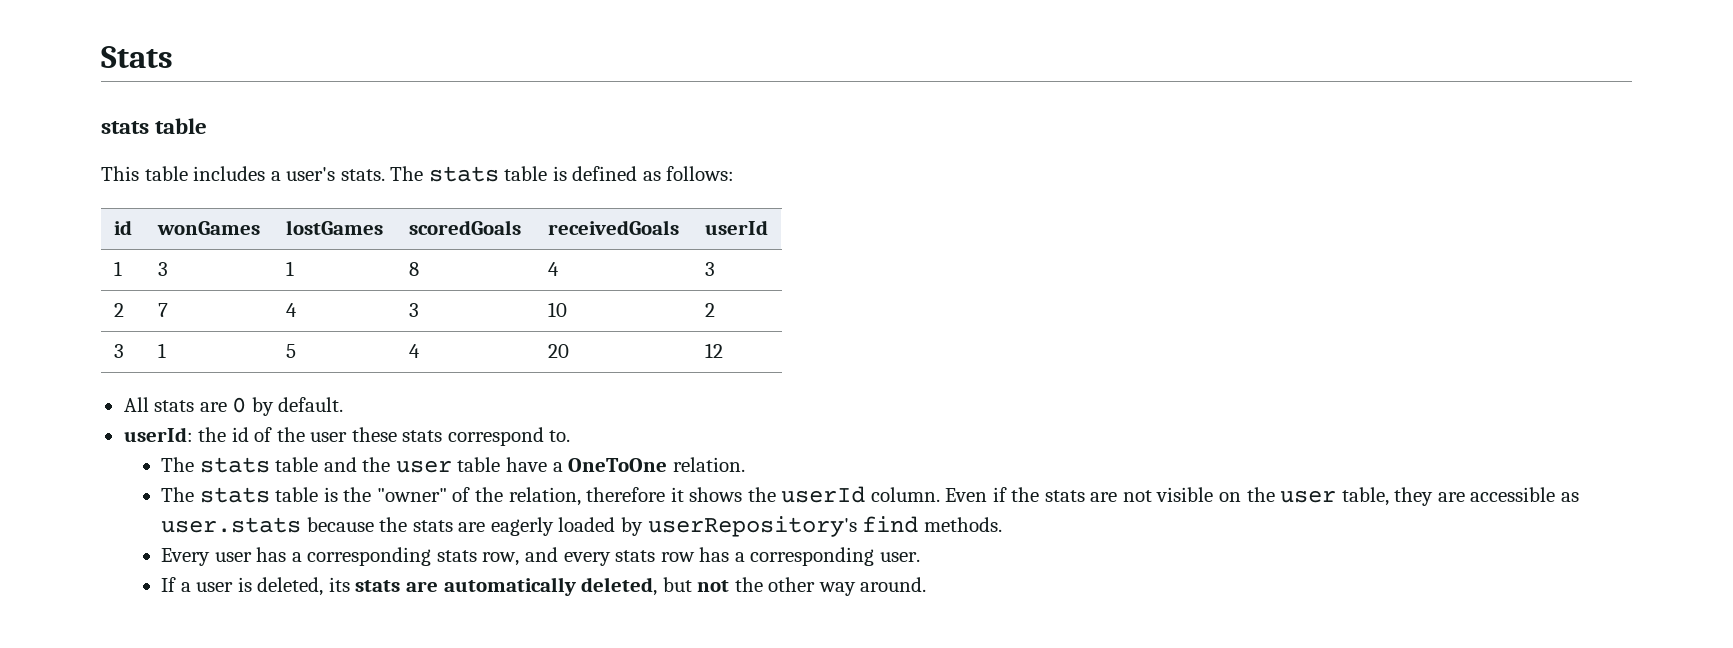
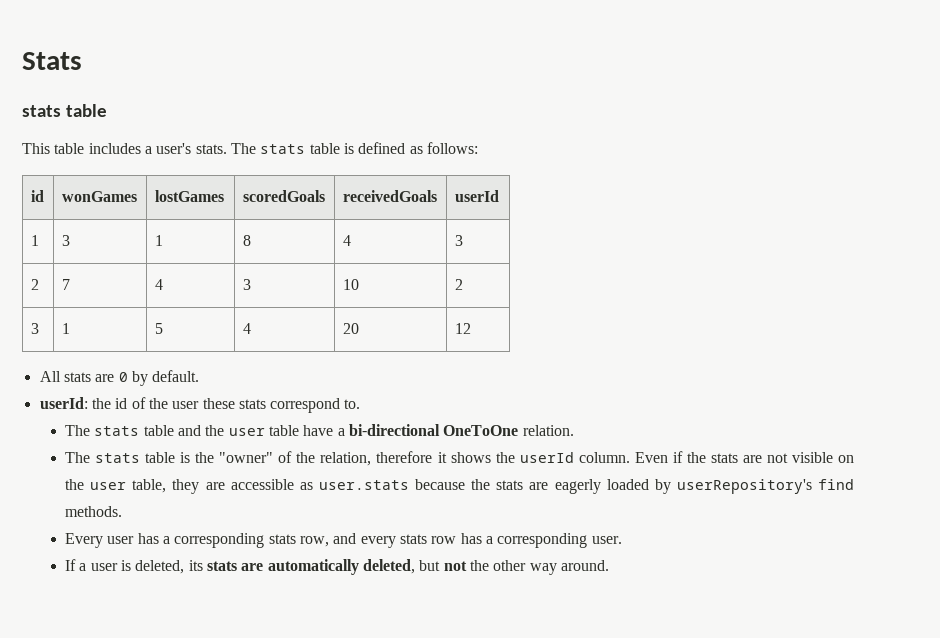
- The stats table and the user table have a OneToOne relation.
+ The stats table and the user table have a bi-directional OneToOne relation.

